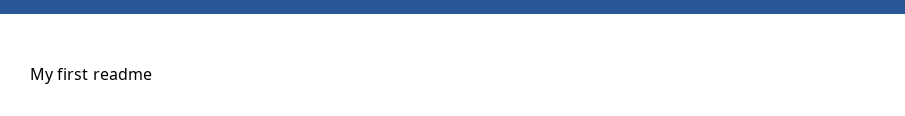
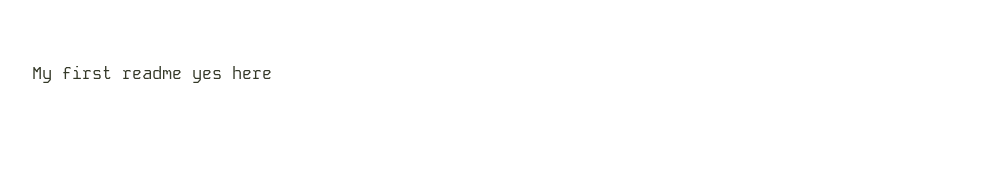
- My first readme
+ My first readme yes here

